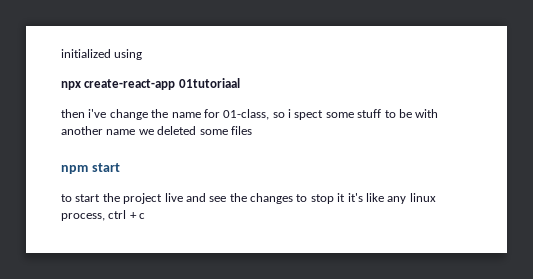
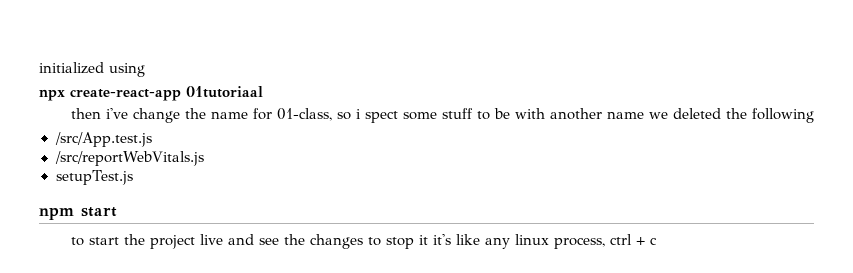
- then i've change the name for 01-class, so i spect some stuff to be with another name we deleted some files
+ then i've change the name for 01-class, so i spect some stuff to be with another name we deleted the following
+ /src/App.test.js
+ /src/reportWebVitals.js
+ setupTest.js

